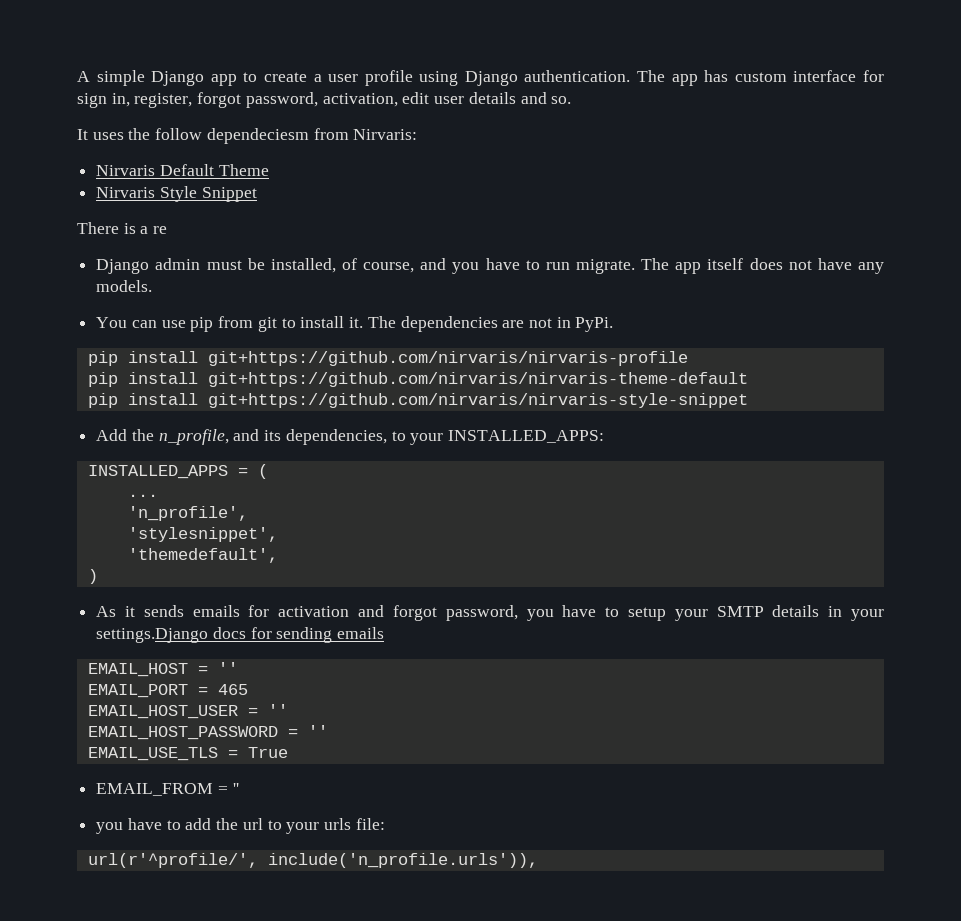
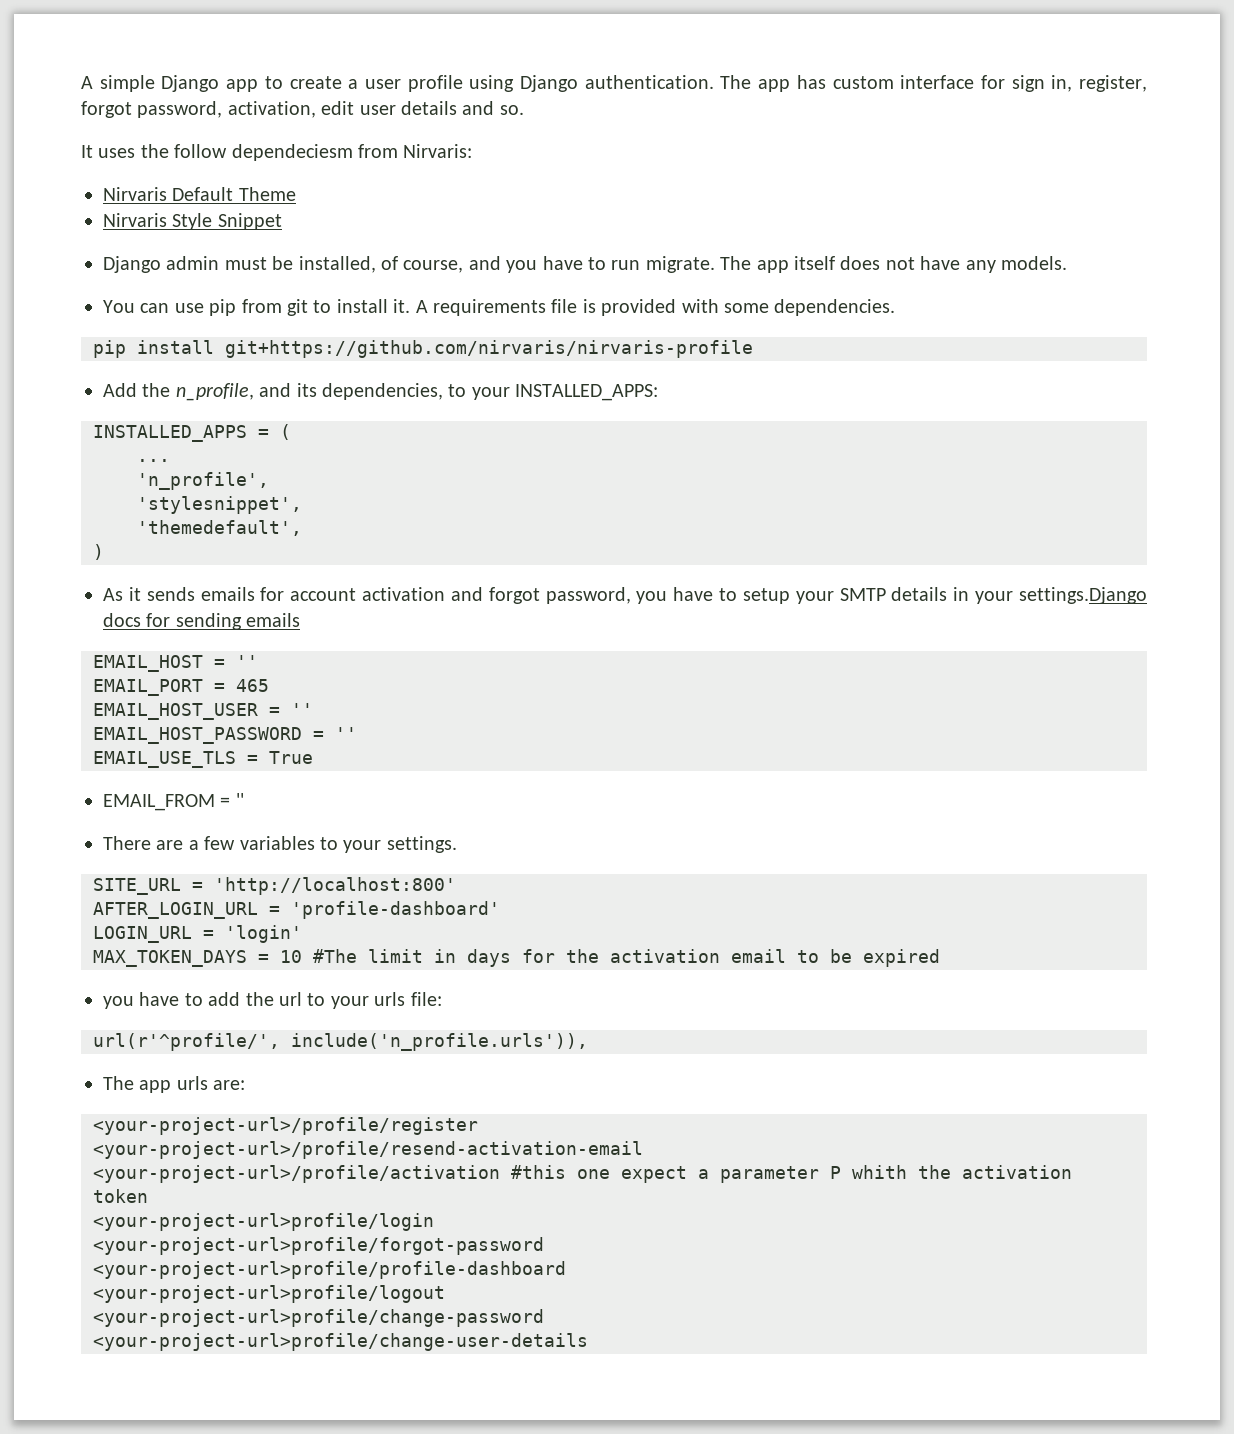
- There is a re
- The dependencies are not in PyPi.
+ A requirements file is provided with some dependencies.
  pip install git+https://github.com/nirvaris/nirvaris-profile
- pip install git+https://github.com/nirvaris/nirvaris-theme-default
- pip install git+https://github.com/nirvaris/nirvaris-style-snippet
- As it sends emails for activation and forgot password, you have to setup your SMTP details in your settings.Django docs for sending emails
+ As it sends emails for account activation and forgot password, you have to setup your SMTP details in your settings.Django docs for sending emails
+ There are a few variables to your settings.
+ SITE_URL = 'http://localhost:800'
+ AFTER_LOGIN_URL = 'profile-dashboard'
+ LOGIN_URL = 'login'
+ MAX_TOKEN_DAYS = 10 #The limit in days for the activation email to be expired
+ The app urls are:
+ <your-project-url>/profile/register
+ <your-project-url>/profile/resend-activation-email
+ <your-project-url>/profile/activation #this one expect a parameter P whith the activation token
+ <your-project-url>profile/login
+ <your-project-url>profile/forgot-password
+ <your-project-url>profile/profile-dashboard
+ <your-project-url>profile/logout
+ <your-project-url>profile/change-password
+ <your-project-url>profile/change-user-details

